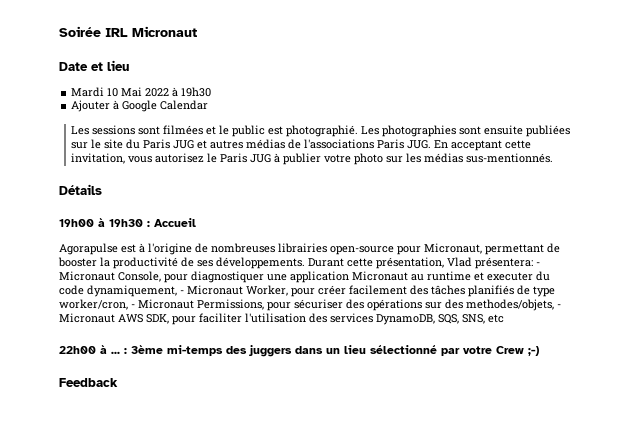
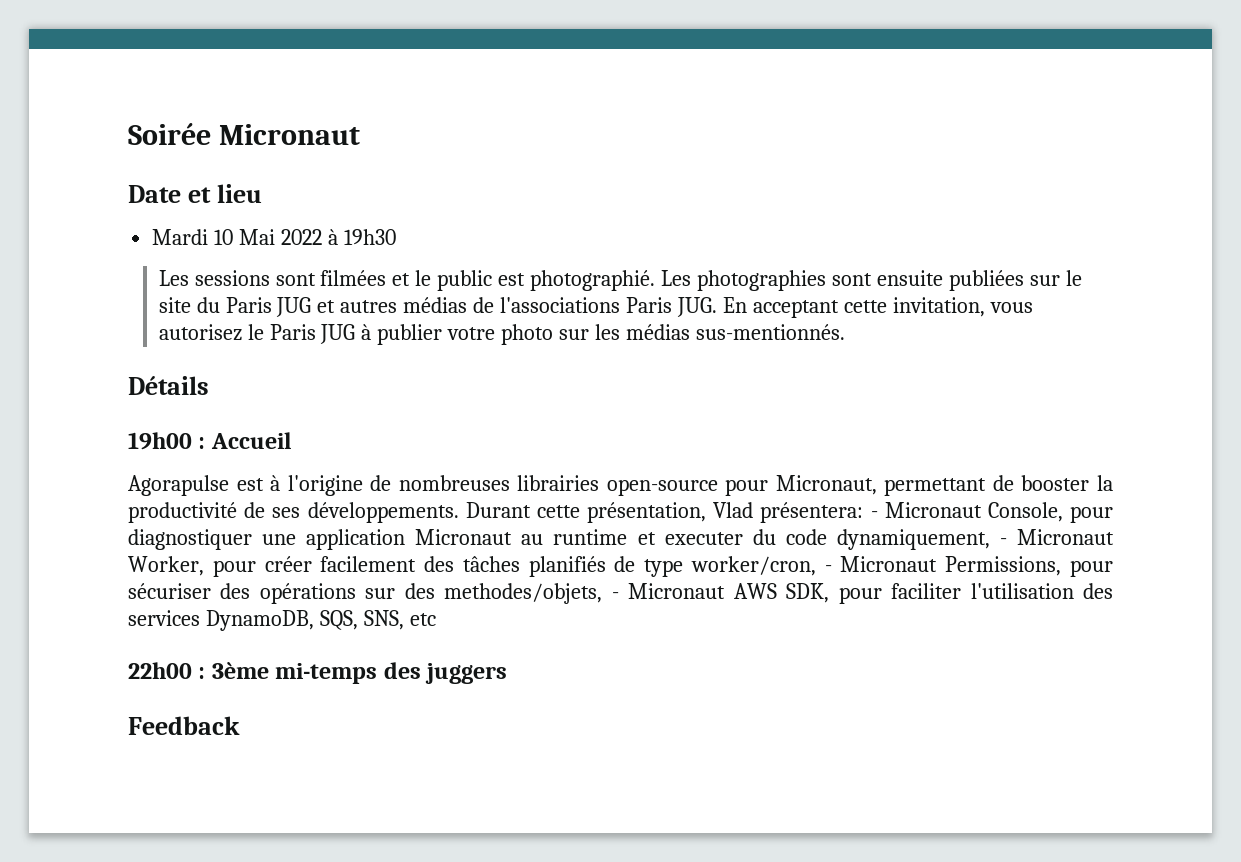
- Soirée IRL Micronaut
+ Soirée Micronaut
- Ajouter à Google Calendar
- 19h00 à 19h30 : Accueil
+ 19h00 : Accueil
- 22h00 à ... : 3ème mi-temps des juggers dans un lieu sélectionné par votre Crew ;-)
+ 22h00 : 3ème mi-temps des juggers

